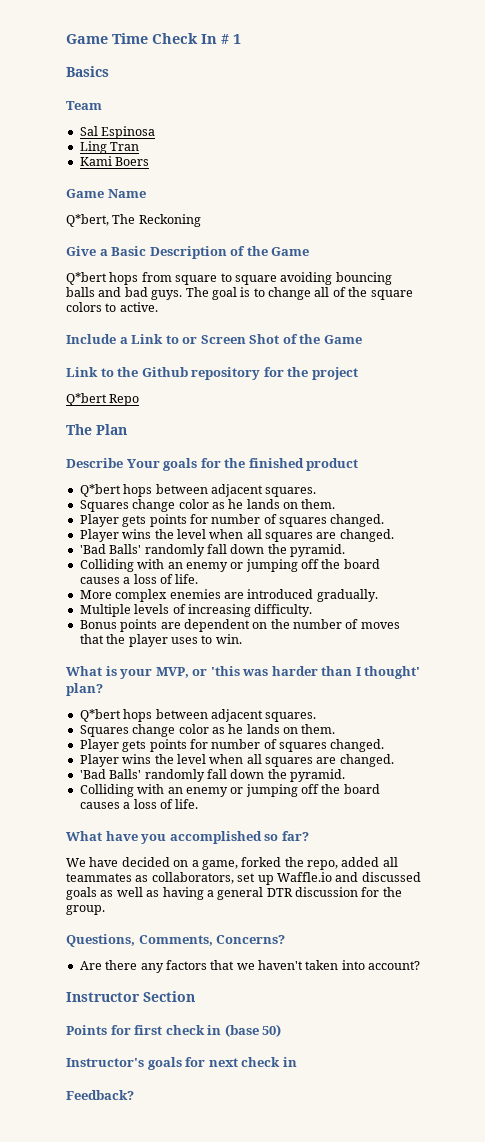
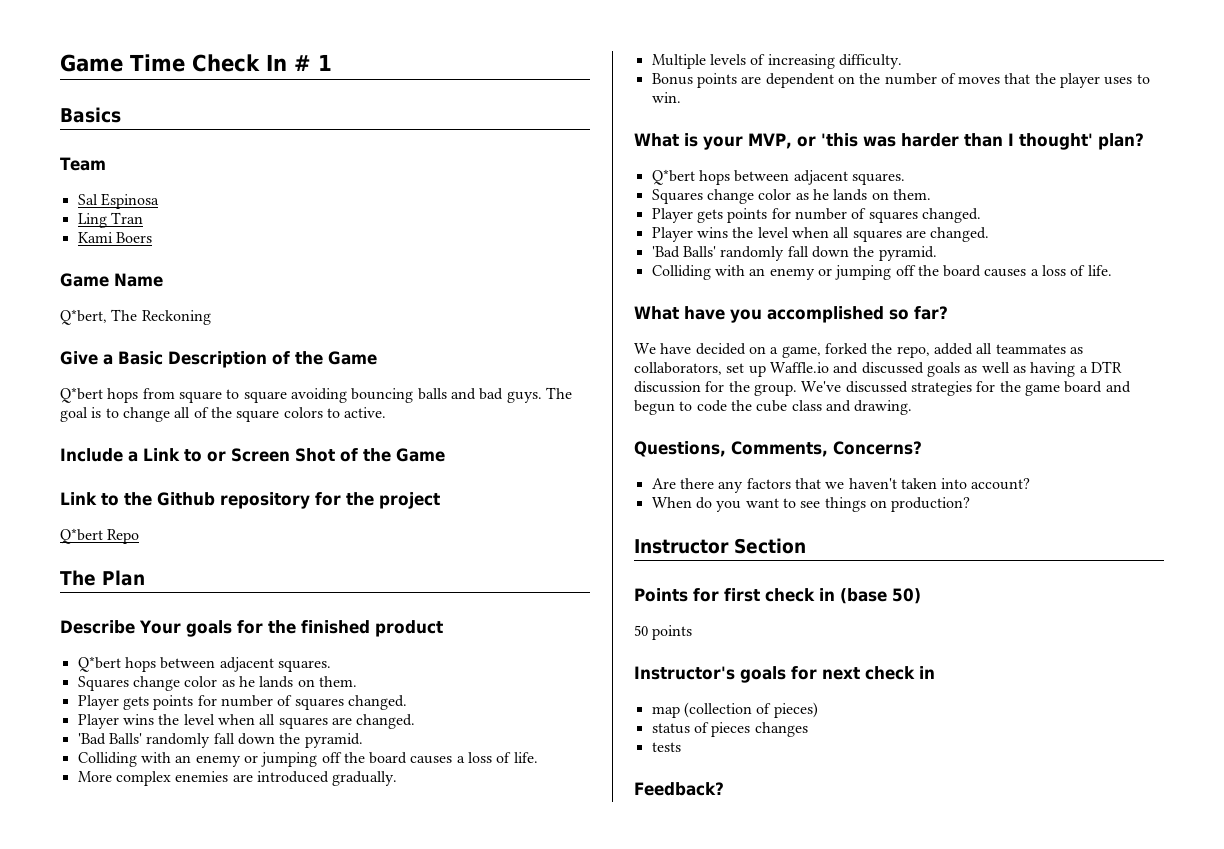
- We have decided on a game, forked the repo, added all teammates as collaborators, set up Waffle.io and discussed goals as well as having a general DTR discussion for the group.
+ We have decided on a game, forked the repo, added all teammates as collaborators, set up Waffle.io and discussed goals as well as having a DTR discussion for the group. We've discussed strategies for the game board and begun to code the cube class and drawing.
+ When do you want to see things on production?
+ 50 points
+ map (collection of pieces)
+ status of pieces changes
+ tests

